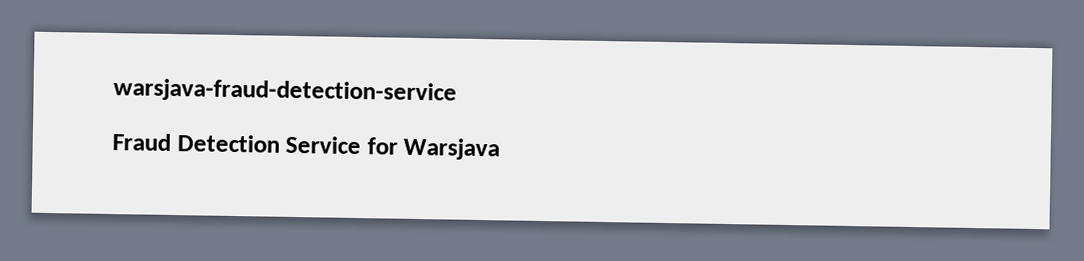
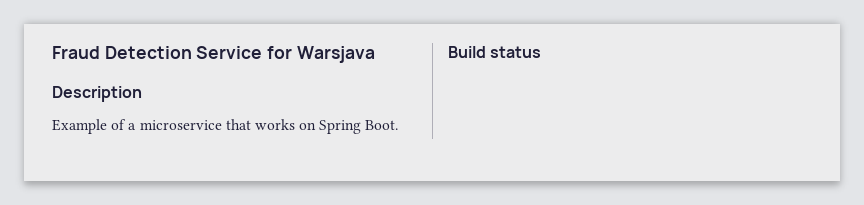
- warsjava-fraud-detection-service
+ Description
+ Example of a microservice that works on Spring Boot.
+ Build status

